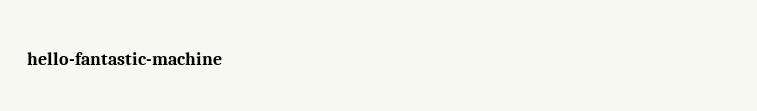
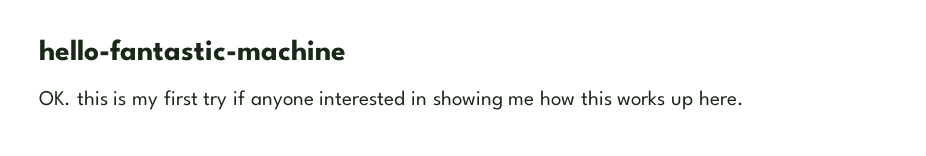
+ OK. this is my first try if anyone interested in showing me how this works up here.

